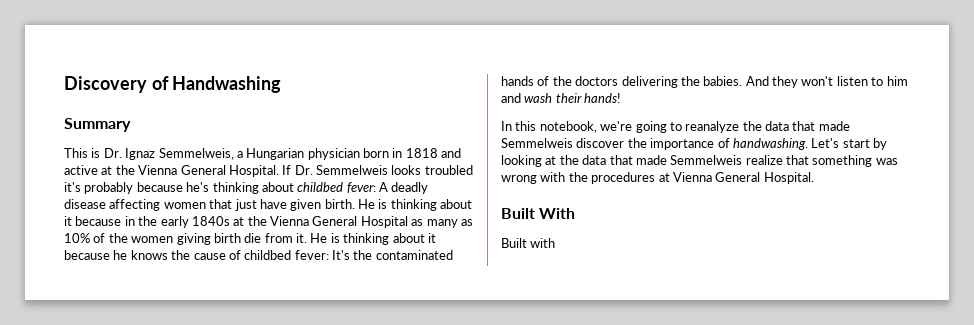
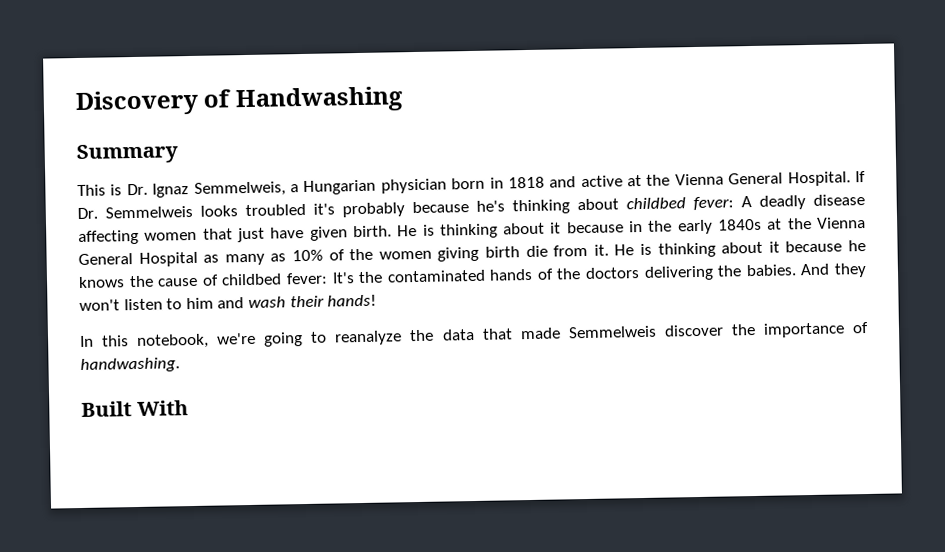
- Let's start by looking at the data that made Semmelweis realize that something was wrong with the procedures at Vienna General Hospital.
- Built with

